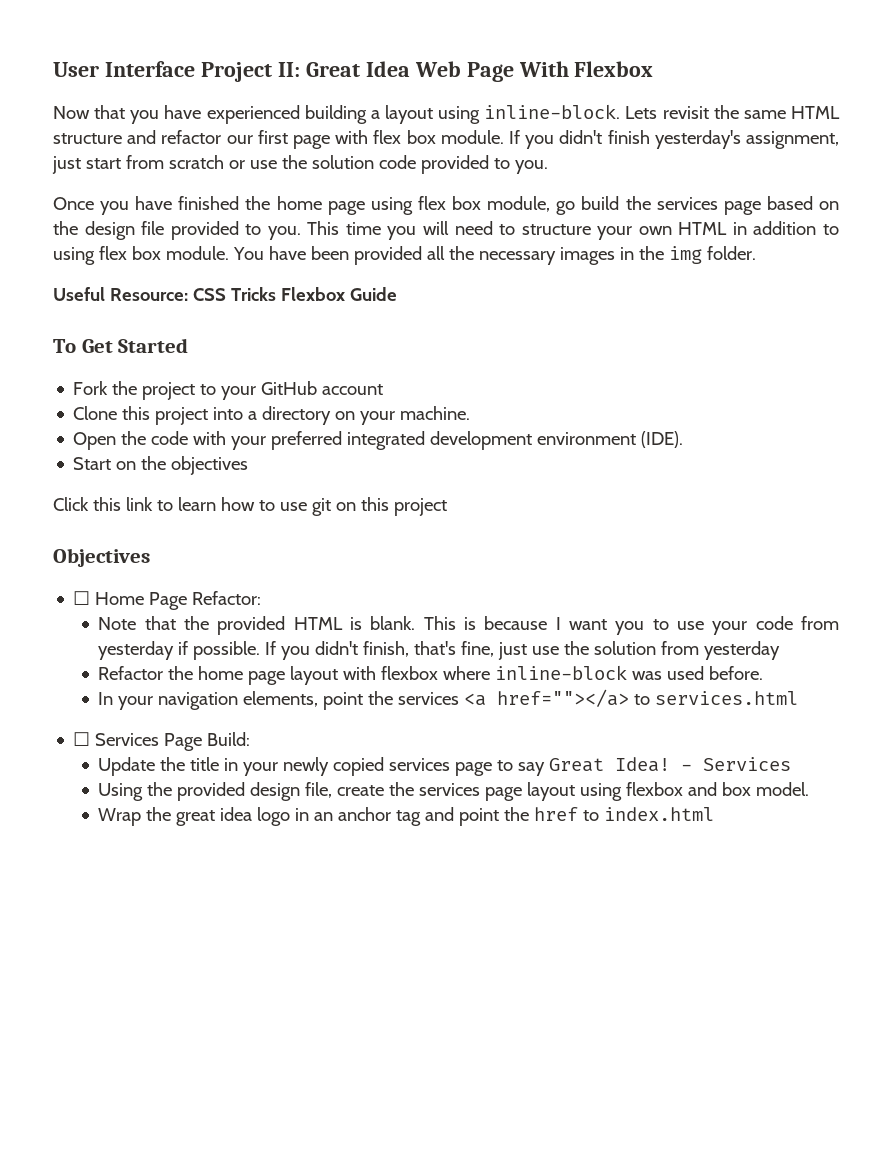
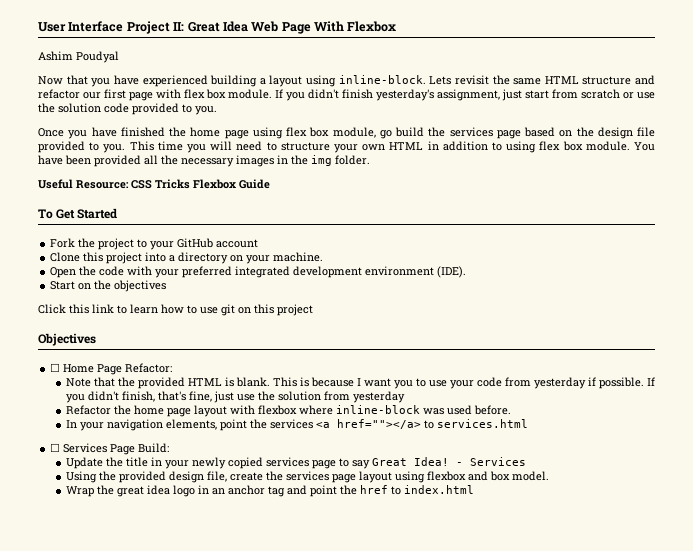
+ Ashim Poudyal

